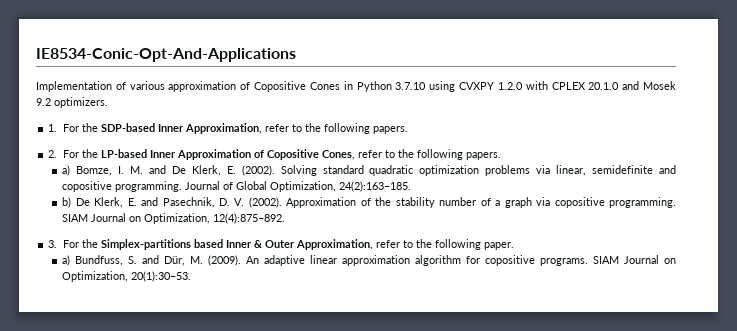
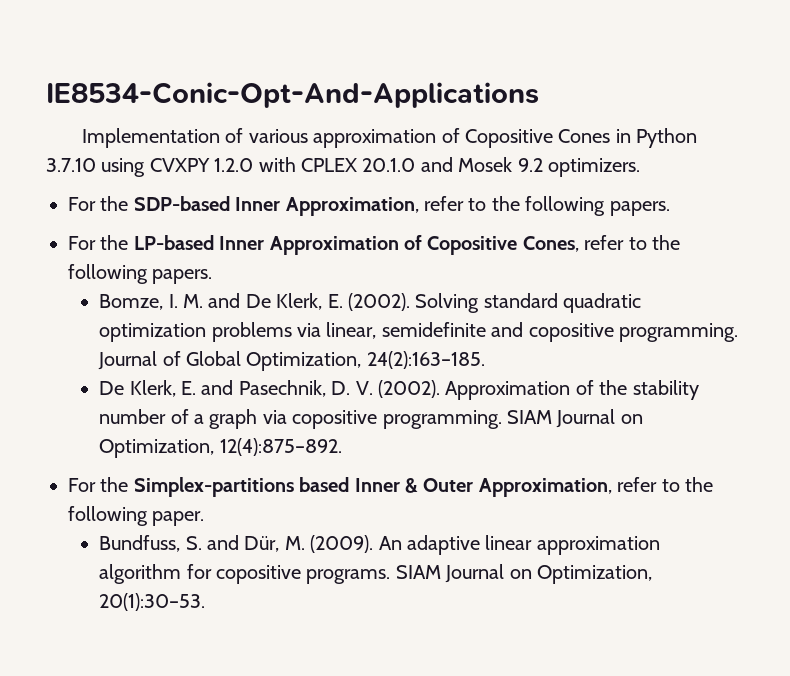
- 1. For the SDP-based Inner Approximation, refer to the following papers.
+ For the SDP-based Inner Approximation, refer to the following papers.
- 2. For the LP-based Inner Approximation of Copositive Cones, refer to the following papers.
+ For the LP-based Inner Approximation of Copositive Cones, refer to the following papers.
- a) Bomze, I. M. and De Klerk, E. (2002).
+ Bomze, I. M. and De Klerk, E. (2002).
- b) De Klerk, E. and Pasechnik, D. V. (2002).
+ De Klerk, E. and Pasechnik, D. V. (2002).
- 3. For the Simplex-partitions based Inner & Outer Approximation, refer to the following paper.
+ For the Simplex-partitions based Inner & Outer Approximation, refer to the following paper.
- a) Bundfuss, S. and Dür, M. (2009).
+ Bundfuss, S. and Dür, M. (2009).

